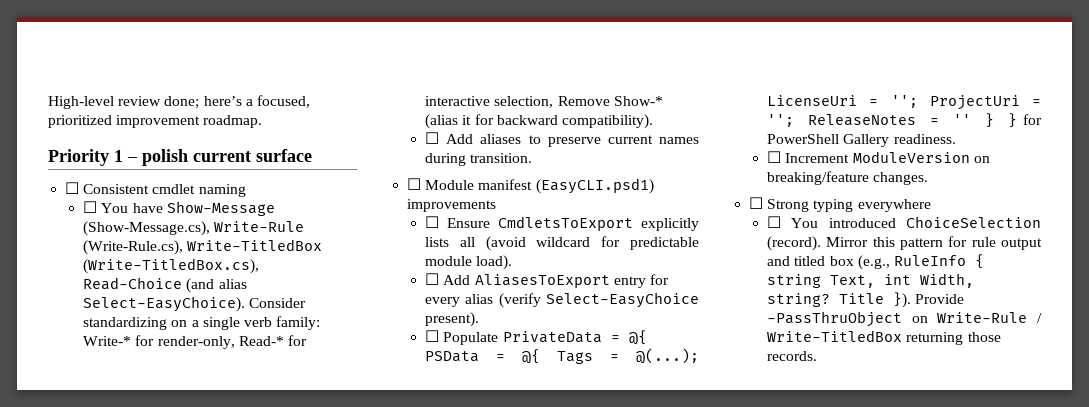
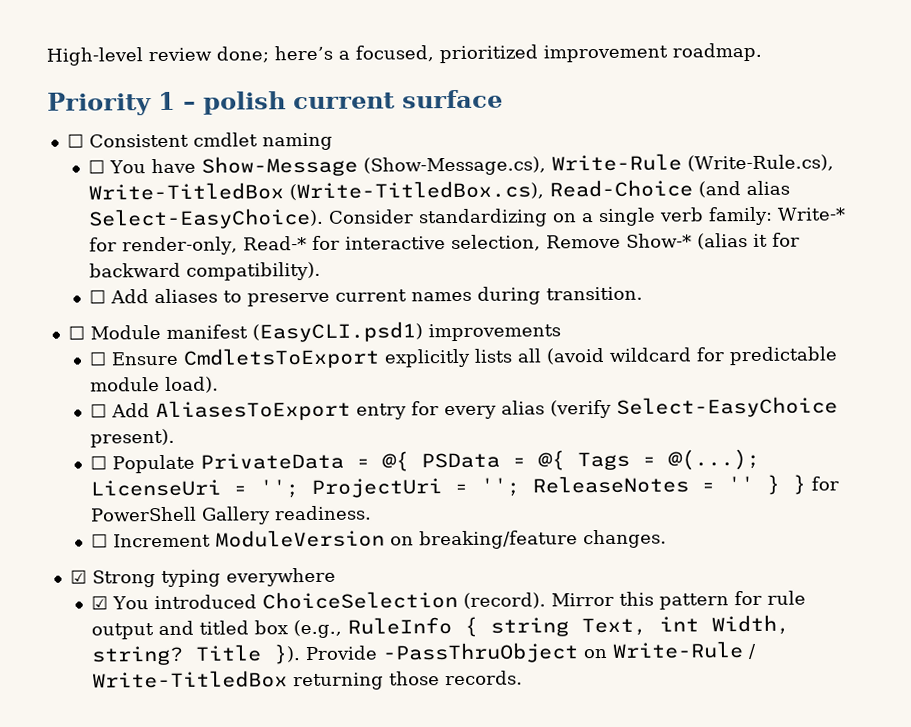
- ☐ Strong typing everywhere
+ ☑ Strong typing everywhere
- ☐ You introduced ChoiceSelection (record).
+ ☑ You introduced ChoiceSelection (record).

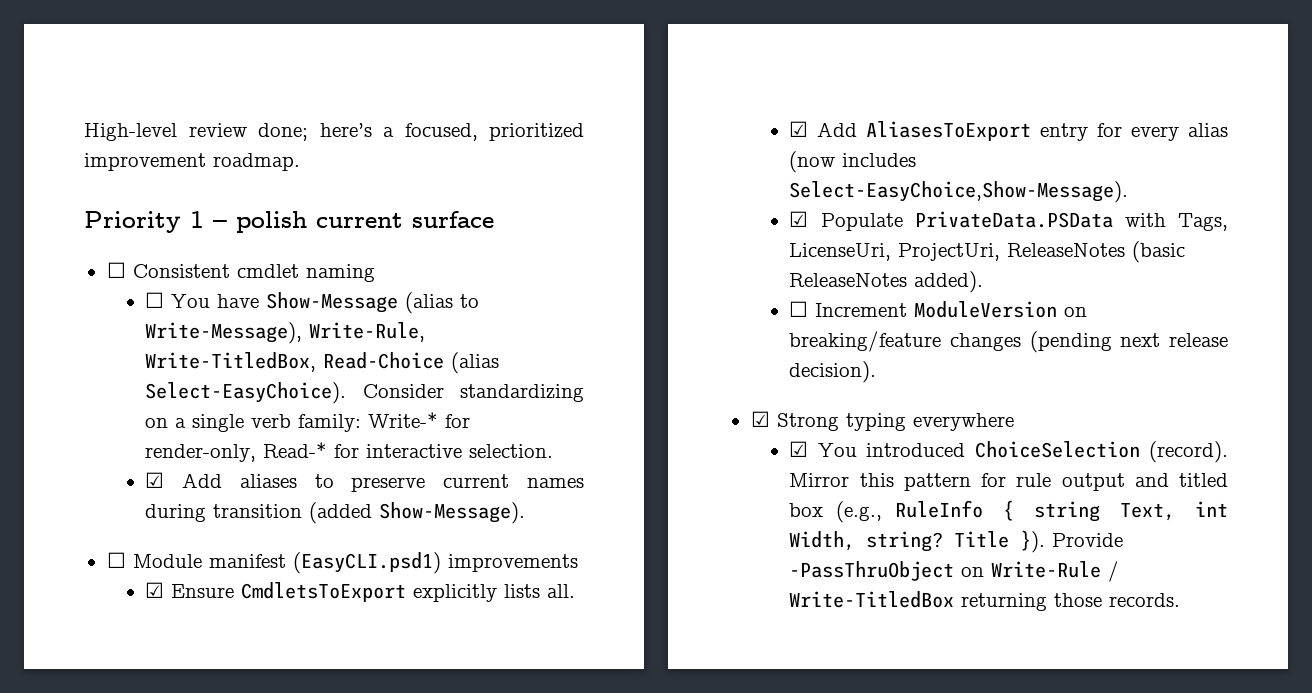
- ☐ You have Show-Message (Show-Message.cs), Write-Rule (Write-Rule.cs), Write-TitledBox (Write-TitledBox.cs), Read-Choice (and alias Select-EasyChoice).
+ ☐ You have Show-Message (alias to Write-Message), Write-Rule, Write-TitledBox, Read-Choice (alias Select-EasyChoice).
- Consider standardizing on a single verb family: Write-* for render-only, Read-* for interactive selection, Remove Show-* (alias it for backward compatibility).
- ☐ Add aliases to preserve current names during transition.
+ Consider standardizing on a single verb family: Write-* for render-only, Read-* for interactive selection.
+ ☑ Add aliases to preserve current names during transition (added Show-Message).
- ☐ Ensure CmdletsToExport explicitly lists all (avoid wildcard for predictable module load).
- ☐ Add AliasesToExport entry for every alias (verify Select-EasyChoice present).
- ☐ Populate PrivateData = @{ PSData = @{ Tags = @(...); LicenseUri = ''; ProjectUri = ''; ReleaseNotes = '' } } for PowerShell Gallery readiness.
+ ☑ Ensure CmdletsToExport explicitly lists all.
+ ☑ Add AliasesToExport entry for every alias (now includes Select-EasyChoice,Show-Message).
+ ☑ Populate PrivateData.PSData with Tags, LicenseUri, ProjectUri, ReleaseNotes (basic ReleaseNotes added).
- ☐ Increment ModuleVersion on breaking/feature changes.
+ ☐ Increment ModuleVersion on breaking/feature changes (pending next release decision).

